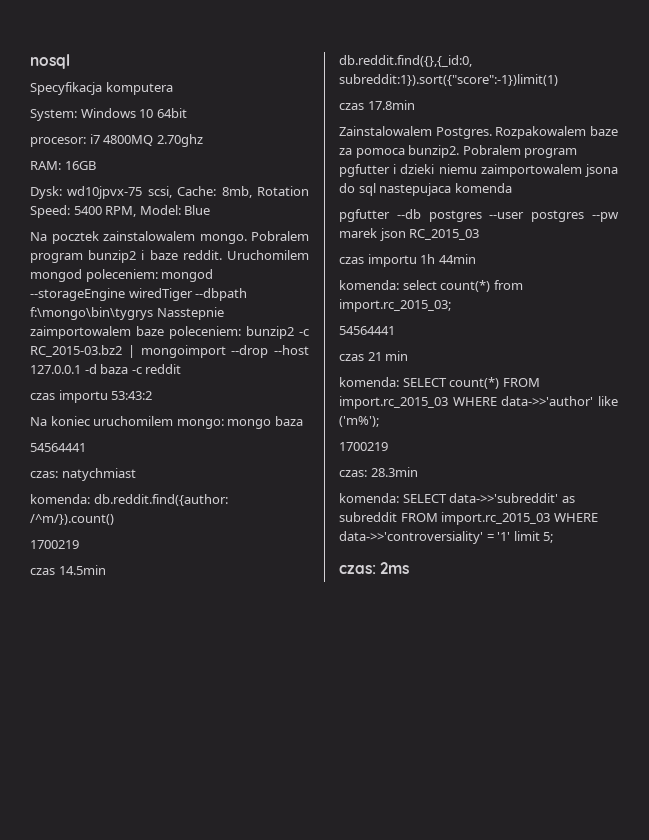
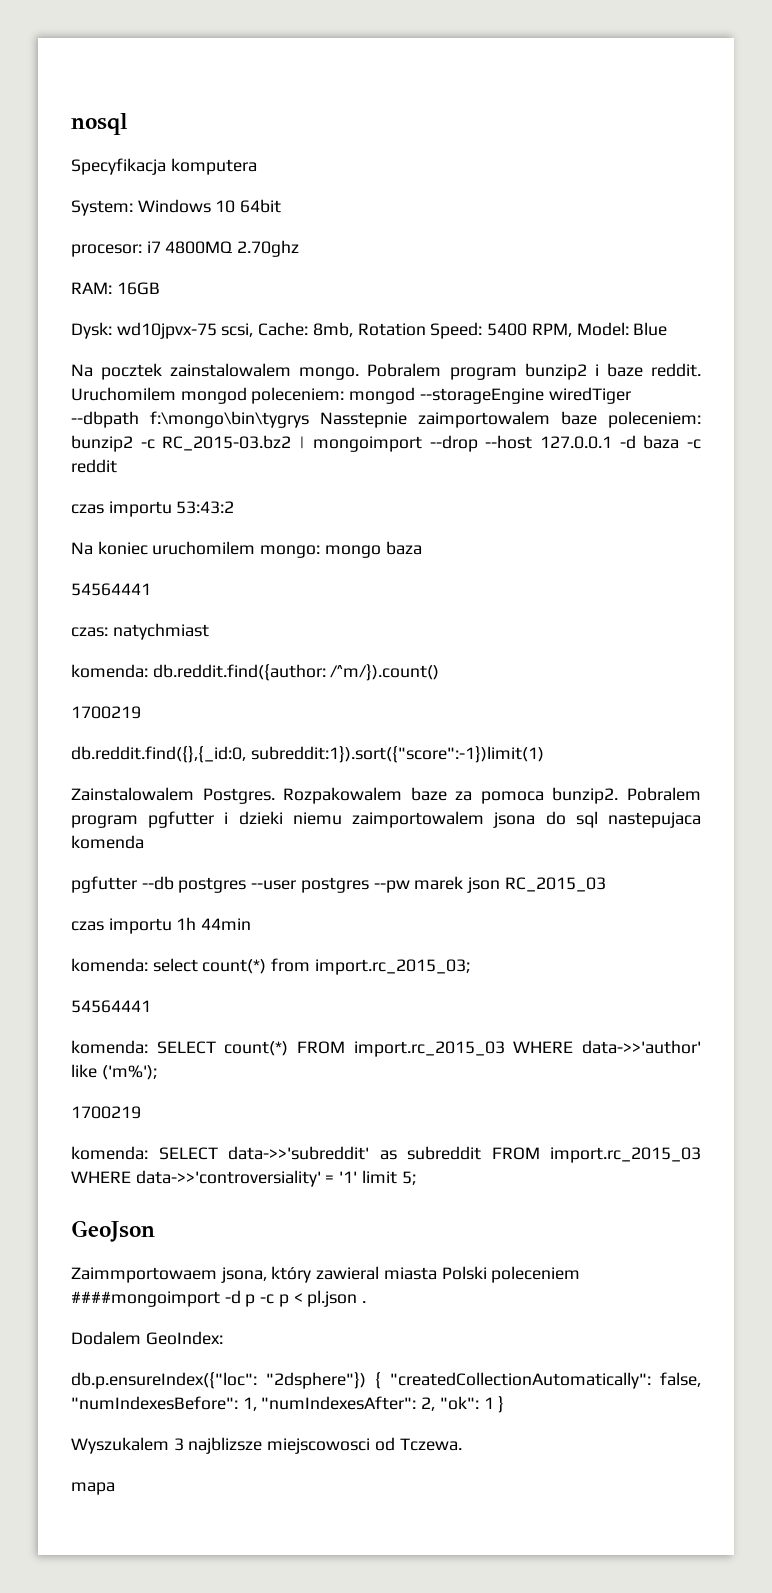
- czas 14.5min
- czas 17.8min
- czas 21 min
- czas: 28.3min
- czas: 2ms
+ GeoJson
+ Zaimmportowaem jsona, który zawieral miasta Polski poleceniem ####mongoimport -d p -c p < pl.json .
+ Dodalem GeoIndex:
+ db.p.ensureIndex({"loc": "2dsphere"}) { "createdCollectionAutomatically": false, "numIndexesBefore": 1, "numIndexesAfter": 2, "ok": 1 }
+ Wyszukalem 3 najblizsze miejscowosci od Tczewa.
+ mapa

